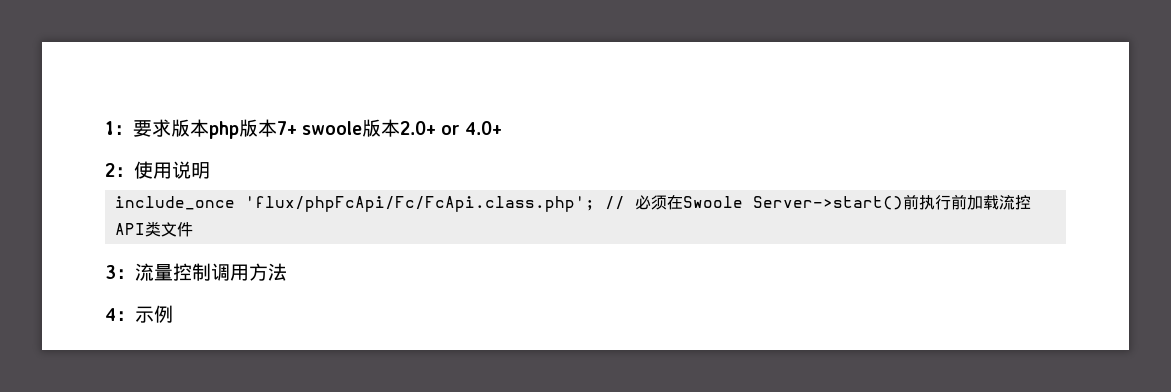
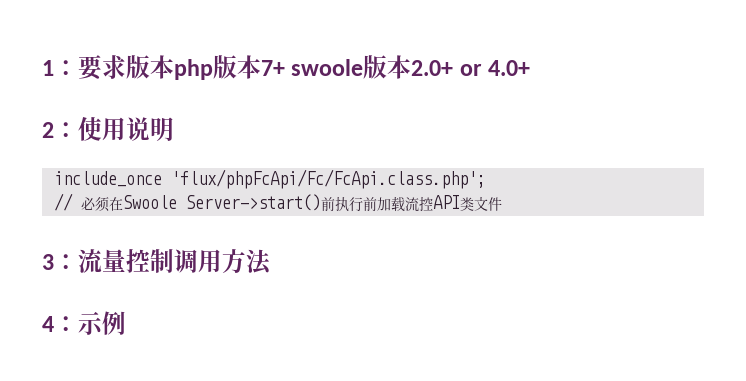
- include_once 'flux/phpFcApi/Fc/FcApi.class.php'; // 必须在Swoole Server->start()前执行前加载流控API类文件
+ include_once 'flux/phpFcApi/Fc/FcApi.class.php';
+ // 必须在Swoole Server->start()前执行前加载流控API类文件

